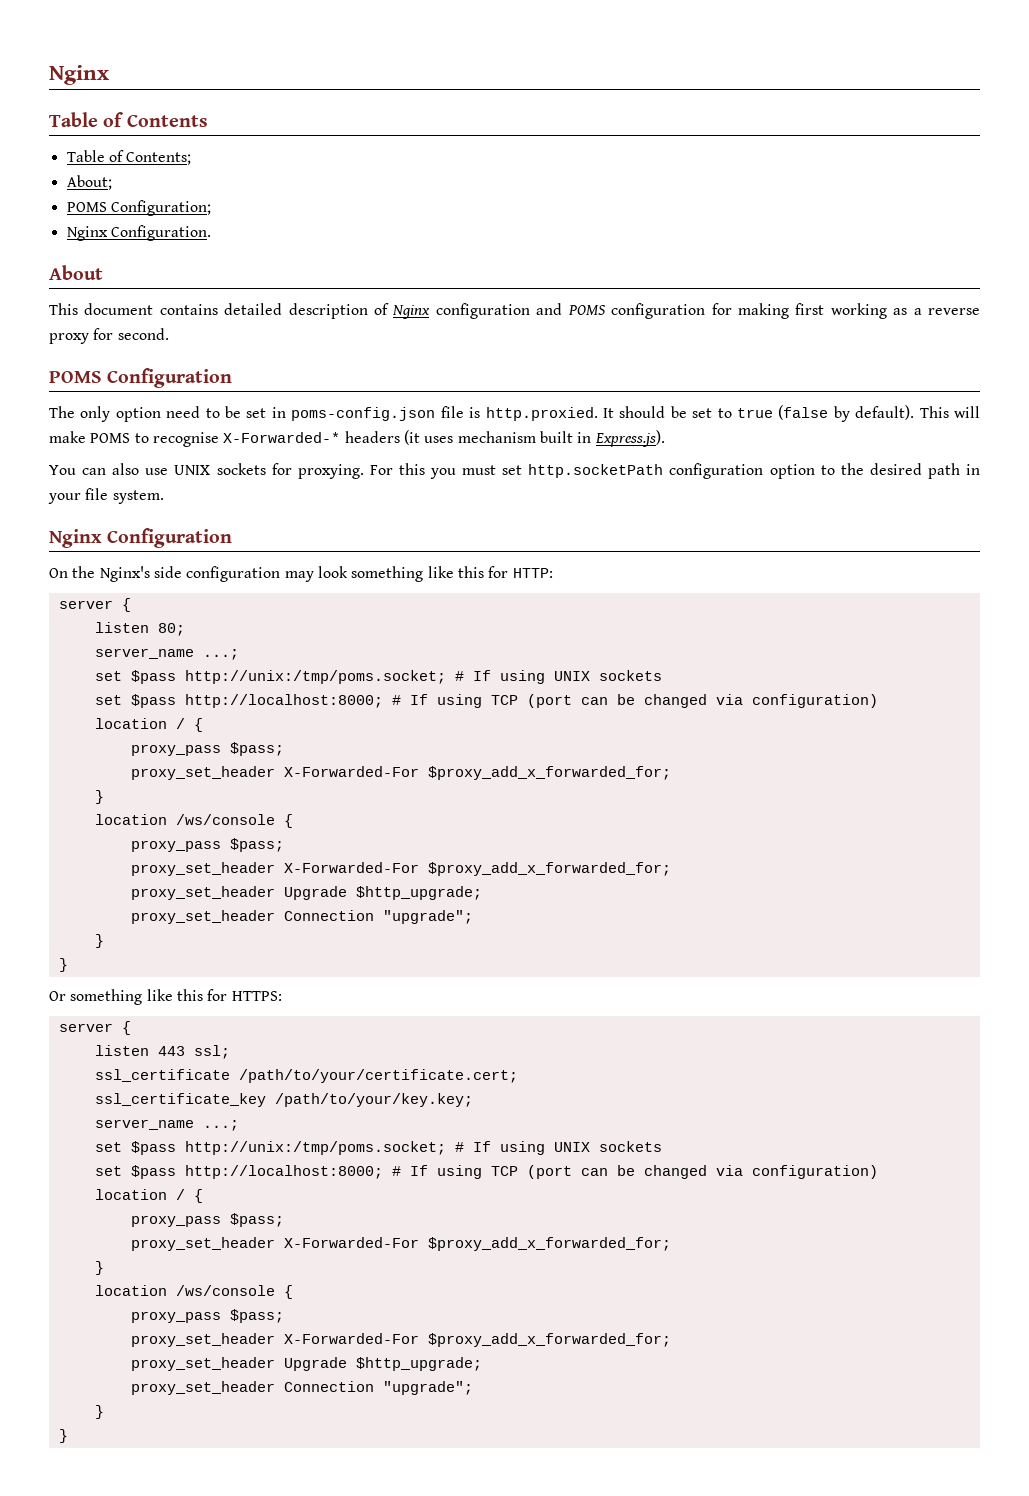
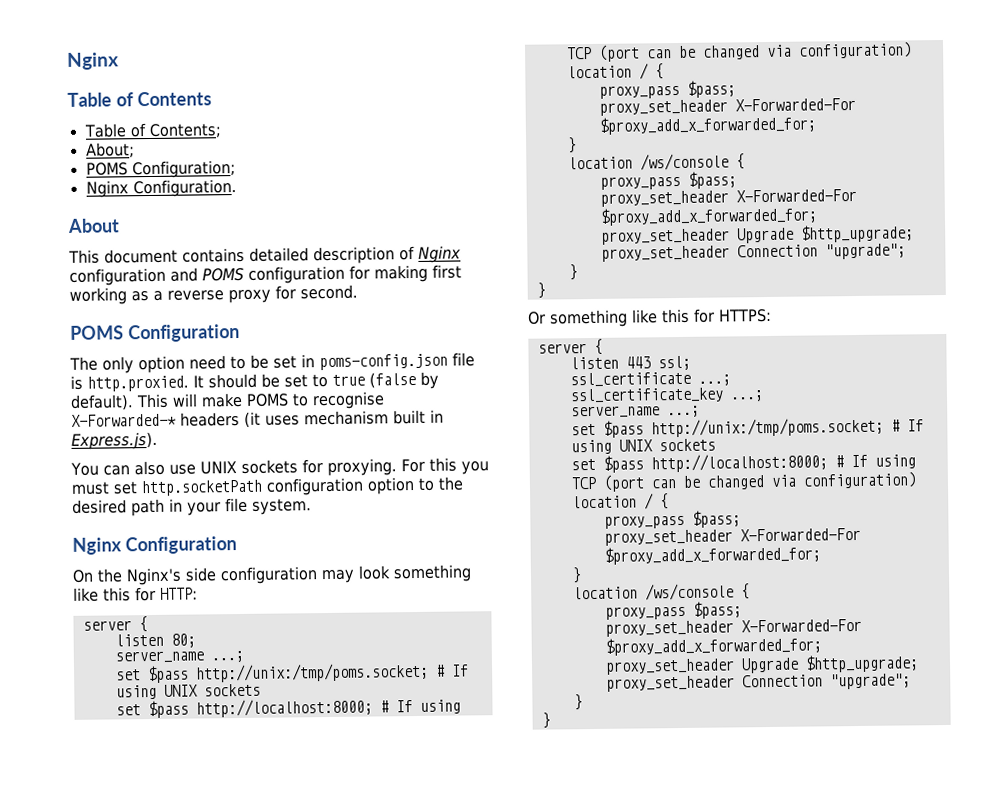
- ssl_certificate /path/to/your/certificate.cert;
+ ssl_certificate ...;
- ssl_certificate_key /path/to/your/key.key;
+ ssl_certificate_key ...;

